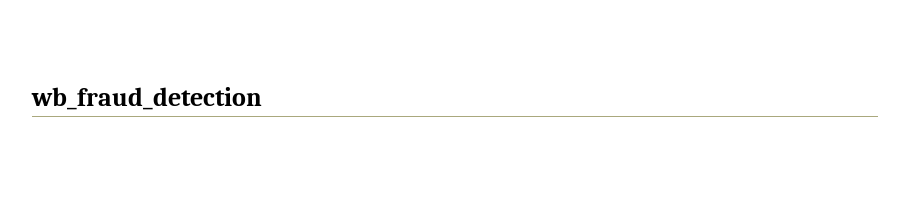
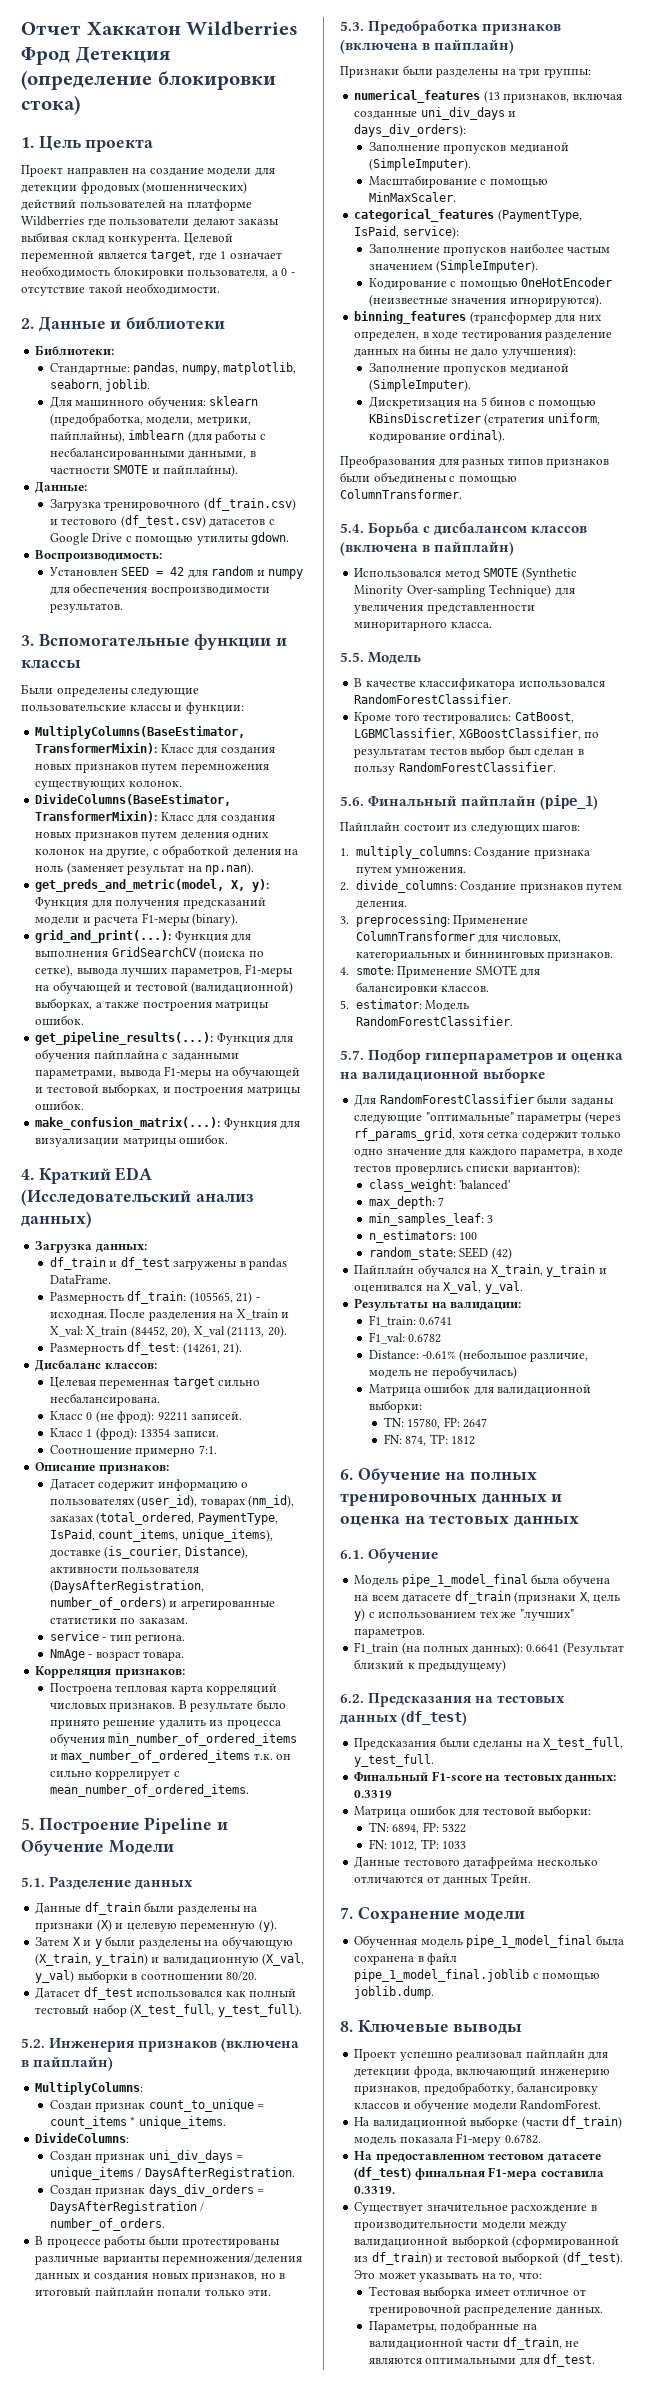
- wb_fraud_detection
+ Отчет Хаккатон Wildberries Фрод Детекция (определение блокировки стока)
+ 1. Цель проекта
+ Проект направлен на создание модели для детекции фродовых (мошеннических) действий пользователей на платформе Wildberries где пользователи делают заказы выбивая склад конкурента. Целевой переменной является target, где 1 означает необходимость блокировки пользователя, а 0 - отсутствие такой необходимости.
+ 2. Данные и библиотеки
+ Библиотеки:
+ Стандартные: pandas, numpy, matplotlib, seaborn, joblib.
+ Для машинного обучения: sklearn (предобработка, модели, метрики, пайплайны), imblearn (для работы с несбалансированными данными, в частности SMOTE и пайплайны).
+ Данные:
+ Загрузка тренировочного (df_train.csv) и тестового (df_test.csv) датасетов с Google Drive с помощью утилиты gdown.
+ Воспроизводимость:
+ Установлен SEED = 42 для random и numpy для обеспечения воспроизводимости результатов.
+ 3. Вспомогательные функции и классы
+ Были определены следующие пользовательские классы и функции:
+ MultiplyColumns(BaseEstimator, TransformerMixin): Класс для создания новых признаков путем перемножения существующих колонок.
+ DivideColumns(BaseEstimator, TransformerMixin): Класс для создания новых признаков путем деления одних колонок на другие, с обработкой деления на ноль (заменяет результат на np.nan).
+ get_preds_and_metric(model, X, y): Функция для получения предсказаний модели и расчета F1-меры (binary).
+ grid_and_print(...): Функция для выполнения GridSearchCV (поиска по сетке), вывода лучших параметров, F1-меры на обучающей и тестовой (валидационной) выборках, а также построения матрицы ошибок.
+ get_pipeline_results(...): Функция для обучения пайплайна с заданными параметрами, вывода F1-меры на обучающей и тестовой выборках, и построения матрицы ошибок.
+ make_confusion_matrix(...): Функция для визуализации матрицы ошибок.
+ 4. Краткий EDA (Исследовательский анализ данных)
+ Загрузка данных:
+ df_train и df_test загружены в pandas DataFrame.
+ Размерность df_train: (105565, 21) - исходная. После разделения на X_train и X_val: X_train (84452, 20), X_val (21113, 20).
+ Размерность df_test: (14261, 21).
+ Дисбаланс классов:
+ Целевая переменная target сильно несбалансирована.
+ Класс 0 (не фрод): 92211 записей.
+ Класс 1 (фрод): 13354 записи.
+ Соотношение примерно 7:1.
+ Описание признаков:
+ Датасет содержит информацию о пользователях (user_id), товарах (nm_id), заказах (total_ordered, PaymentType, IsPaid, count_items, unique_items), доставке (is_courier, Distance), активности пользователя (DaysAfterRegistration, number_of_orders) и агрегированные статистики по заказам.
+ service - тип региона.
+ NmAge - возраст товара.
+ Корреляция признаков:
+ Построена тепловая карта корреляций числовых признаков. В результате было принято решение удалить из процесса обучения min_number_of_ordered_items и max_number_of_ordered_items т.к. он сильно коррелирует с mean_number_of_ordered_items.
+ 5. Построение Pipeline и Обучение Модели
+ 5.1. Разделение данных
+ Данные df_train были разделены на признаки (X) и целевую переменную (y).
+ Затем X и y были разделены на обучающую (X_train, y_train) и валидационную (X_val, y_val) выборки в соотношении 80/20.
+ Датасет df_test использовался как полный тестовый набор (X_test_full, y_test_full).
+ 5.2. Инженерия признаков (включена в пайплайн)
+ MultiplyColumns:
+ Создан признак count_to_unique = count_items * unique_items.
+ DivideColumns:
+ Создан признак uni_div_days = unique_items / DaysAfterRegistration.
+ Создан признак days_div_orders = DaysAfterRegistration / number_of_orders.
+ В процессе работы были протестированы различные варианты перемножения/деления данных и создания новых признаков, но в итоговый пайплайн попали только эти.
+ 5.3. Предобработка признаков (включена в пайплайн)
+ Признаки были разделены на три группы:
+ numerical_features (13 признаков, включая созданные uni_div_days и days_div_orders):
+ Заполнение пропусков медианой (SimpleImputer).
+ Масштабирование с помощью MinMaxScaler.
+ categorical_features (PaymentType, IsPaid, service):
+ Заполнение пропусков наиболее частым значением (SimpleImputer).
+ Кодирование с помощью OneHotEncoder (неизвестные значения игнорируются).
+ binning_features (трансформер для них определен, в ходе тестирования разделение данных на бины не дало улучшения):
+ Заполнение пропусков медианой (SimpleImputer).
+ Дискретизация на 5 бинов с помощью KBinsDiscretizer (стратегия uniform, кодирование ordinal).
+ Преобразования для разных типов признаков были объединены с помощью ColumnTransformer.
+ 5.4. Борьба с дисбалансом классов (включена в пайплайн)
+ Использовался метод SMOTE (Synthetic Minority Over-sampling Technique) для увеличения представленности миноритарного класса.
+ 5.5. Модель
+ В качестве классификатора использовался RandomForestClassifier.
+ Кроме того тестировались: CatBoost, LGBMClassifier, XGBoostClassifier, по результатам тестов выбор был сделан в пользу RandomForestClassifier.
+ 5.6. Финальный пайплайн (pipe_1)
+ Пайплайн состоит из следующих шагов:
+ 1. multiply_columns: Создание признака путем умножения.
+ 2. divide_columns: Создание признаков путем деления.
+ 3. preprocessing: Применение ColumnTransformer для числовых, категориальных и биннинговых признаков.
+ 4. smote: Применение SMOTE для балансировки классов.
+ 5. estimator: Модель RandomForestClassifier.
+ 5.7. Подбор гиперпараметров и оценка на валидационной выборке
+ Для RandomForestClassifier были заданы следующие "оптимальные" параметры (через rf_params_grid, хотя сетка содержит только одно значение для каждого параметра, в ходе тестов проверлись списки вариантов):
+ class_weight: 'balanced'
+ max_depth: 7
+ min_samples_leaf: 3
+ n_estimators: 100
+ random_state: SEED (42)
+ Пайплайн обучался на X_train, y_train и оценивался на X_val, y_val.
+ Результаты на валидации:
+ F1_train: 0.6741
+ F1_val: 0.6782
+ Distance: -0.61% (небольшое различие, модель не перобучилась)
+ Матрица ошибок для валидационной выборки:
+ TN: 15780, FP: 2647
+ FN: 874, TP: 1812
+ 6. Обучение на полных тренировочных данных и оценка на тестовых данных
+ 6.1. Обучение
+ Модель pipe_1_model_final была обучена на всем датасете df_train (признаки X, цель y) с использованием тех же "лучших" параметров.
+ F1_train (на полных данных): 0.6641 (Результат близкий к предыдущему)
+ 6.2. Предсказания на тестовых данных (df_test)
+ Предсказания были сделаны на X_test_full, y_test_full.
+ Финальный F1-score на тестовых данных: 0.3319
+ Матрица ошибок для тестовой выборки:
+ TN: 6894, FP: 5322
+ FN: 1012, TP: 1033
+ Данные тестового датафрейма несколько отличаются от данных Трейн.
+ 7. Сохранение модели
+ Обученная модель pipe_1_model_final была сохранена в файл pipe_1_model_final.joblib с помощью joblib.dump.
+ 8. Ключевые выводы
+ Проект успешно реализовал пайплайн для детекции фрода, включающий инженерию признаков, предобработку, балансировку классов и обучение модели RandomForest.
+ На валидационной выборке (части df_train) модель показала F1-меру 0.6782.
+ На предоставленном тестовом датасете (df_test) финальная F1-мера составила 0.3319.
+ Существует значительное расхождение в производительности модели между валидационной выборкой (сформированной из df_train) и тестовой выборкой (df_test). Это может указывать на то, что:
+ Тестовая выборка имеет отличное от тренировочной распределение данных.
+ Параметры, подобранные на валидационной части df_train, не являются оптимальными для df_test.

